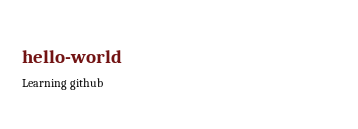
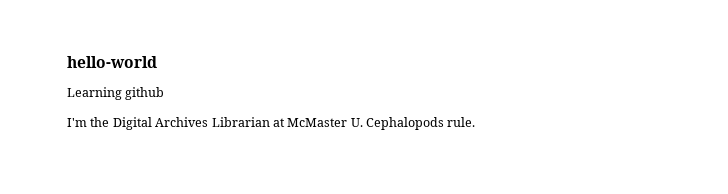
+ I'm the Digital Archives Librarian at McMaster U. Cephalopods rule.

